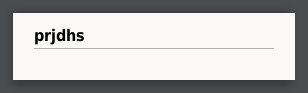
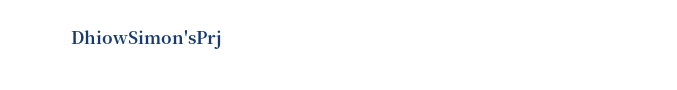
- prjdhs
+ DhiowSimon'sPrj

